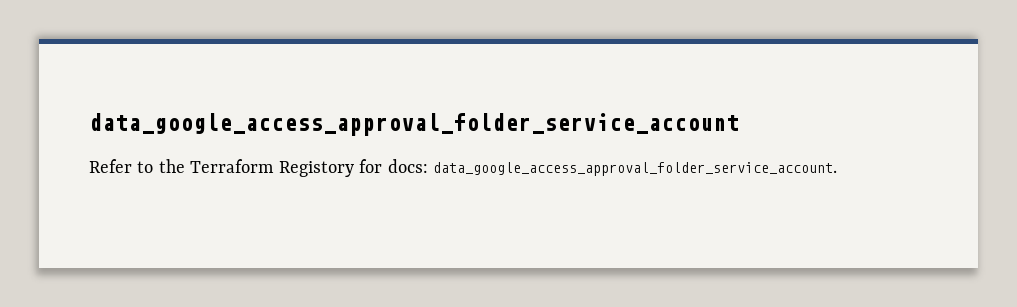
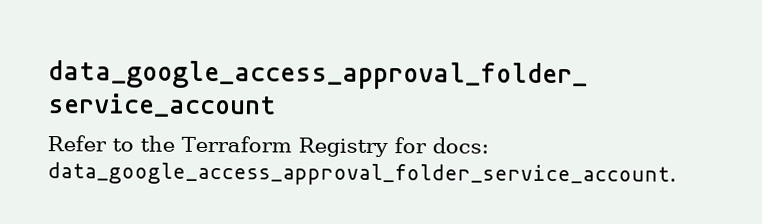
- Refer to the Terraform Registory for docs: data_google_access_approval_folder_service_account.
+ Refer to the Terraform Registry for docs: data_google_access_approval_folder_service_account.

